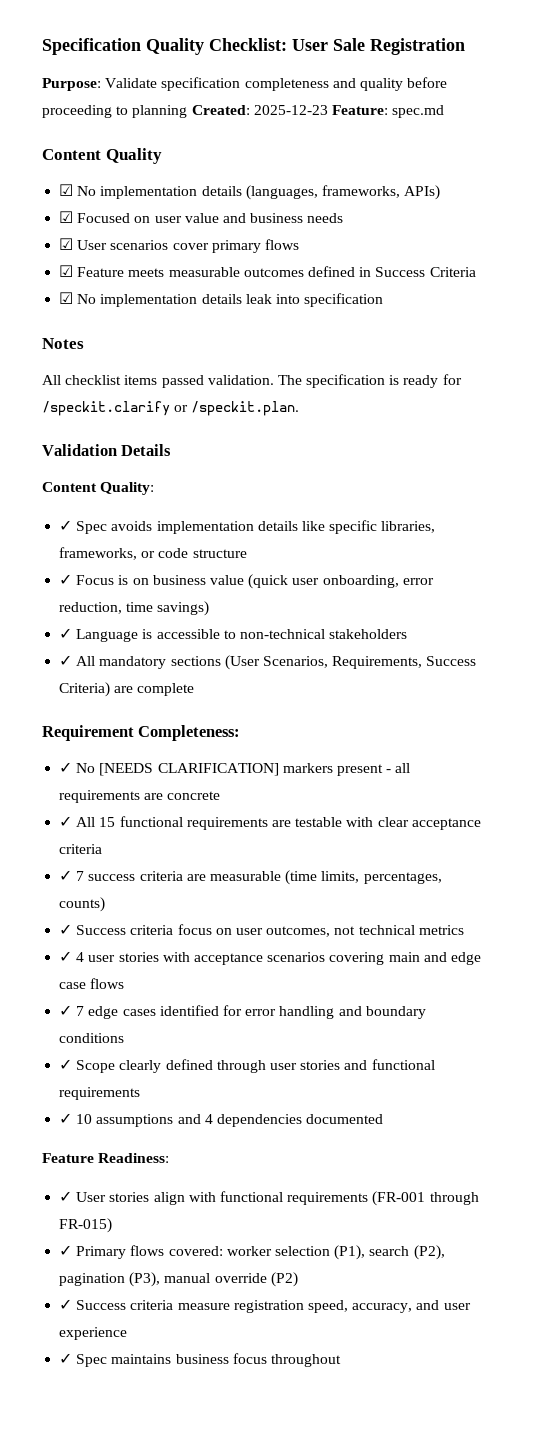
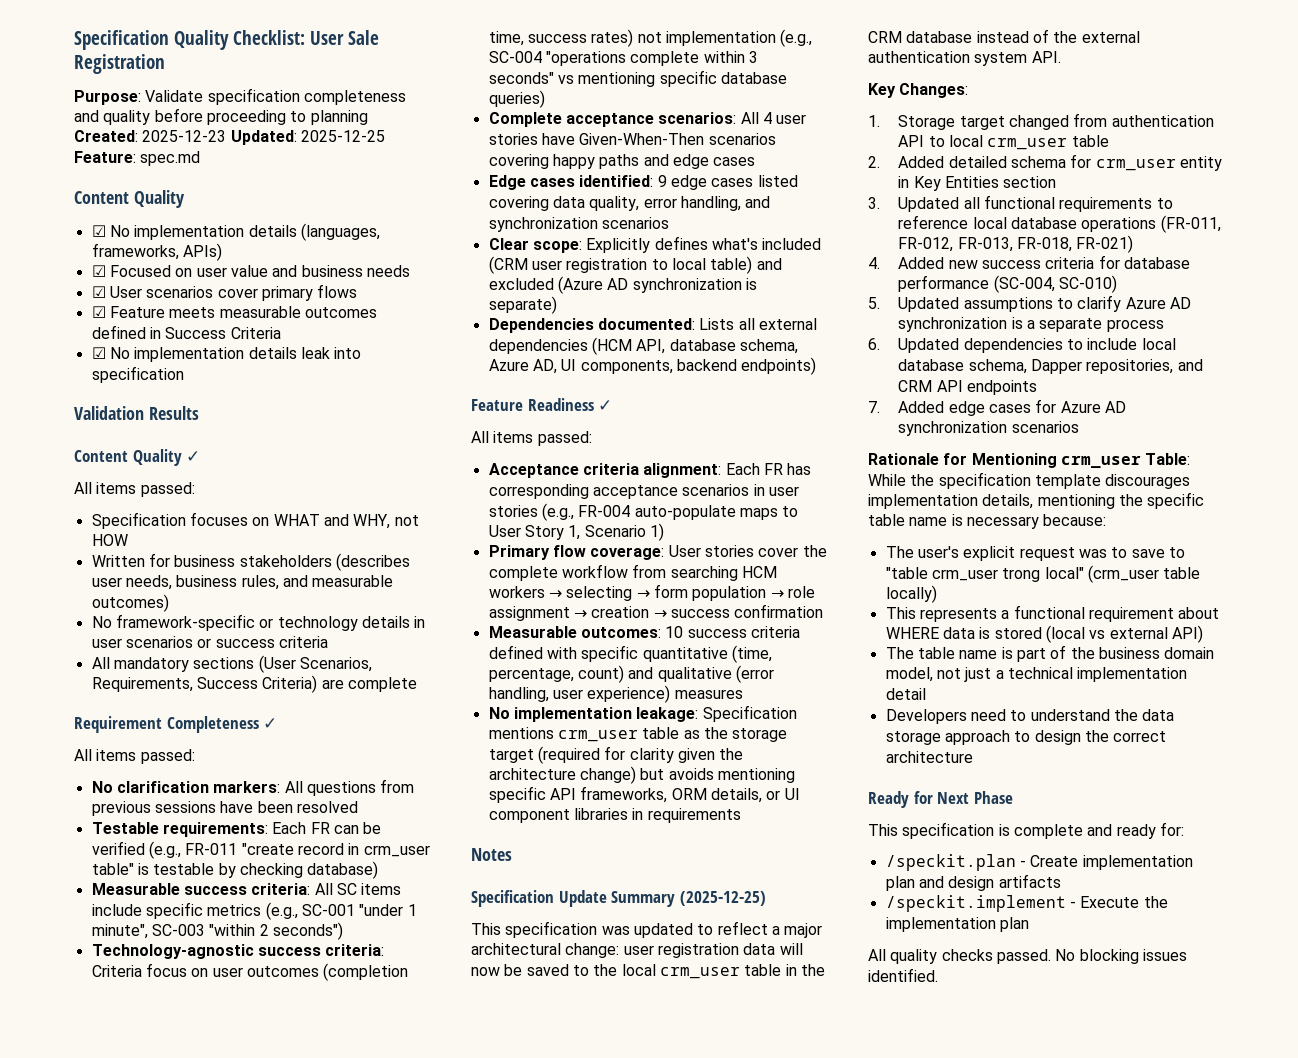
- Purpose: Validate specification completeness and quality before proceeding to planning Created: 2025-12-23 Feature: spec.md
+ Purpose: Validate specification completeness and quality before proceeding to planning Created: 2025-12-23 Updated: 2025-12-25 Feature: spec.md
- Notes
- All checklist items passed validation. The specification is ready for /speckit.clarify or /speckit.plan.
- Validation Details
- Content Quality:
- ✓ Spec avoids implementation details like specific libraries, frameworks, or code structure
- ✓ Focus is on business value (quick user onboarding, error reduction, time savings)
- ✓ Language is accessible to non-technical stakeholders
- ✓ All mandatory sections (User Scenarios, Requirements, Success Criteria) are complete
+ Validation Results
+ Content Quality ✓
+ All items passed:
+ Specification focuses on WHAT and WHY, not HOW
+ Written for business stakeholders (describes user needs, business rules, and measurable outcomes)
+ No framework-specific or technology details in user scenarios or success criteria
+ All mandatory sections (User Scenarios, Requirements, Success Criteria) are complete
- Requirement Completeness:
- ✓ No [NEEDS CLARIFICATION] markers present - all requirements are concrete
- ✓ All 15 functional requirements are testable with clear acceptance criteria
- ✓ 7 success criteria are measurable (time limits, percentages, counts)
- ✓ Success criteria focus on user outcomes, not technical metrics
- ✓ 4 user stories with acceptance scenarios covering main and edge case flows
- ✓ 7 edge cases identified for error handling and boundary conditions
- ✓ Scope clearly defined through user stories and functional requirements
- ✓ 10 assumptions and 4 dependencies documented
- Feature Readiness:
- ✓ User stories align with functional requirements (FR-001 through FR-015)
- ✓ Primary flows covered: worker selection (P1), search (P2), pagination (P3), manual override (P2)
- ✓ Success criteria measure registration speed, accuracy, and user experience
- ✓ Spec maintains business focus throughout
+ Requirement Completeness ✓
+ All items passed:
+ No clarification markers: All questions from previous sessions have been resolved
+ Testable requirements: Each FR can be verified (e.g., FR-011 "create record in crm_user table" is testable by checking database)
+ Measurable success criteria: All SC items include specific metrics (e.g., SC-001 "under 1 minute", SC-003 "within 2 seconds")
+ Technology-agnostic success criteria: Criteria focus on user outcomes (completion time, success rates) not implementation (e.g., SC-004 "operations complete within 3 seconds" vs mentioning specific database queries)
+ Complete acceptance scenarios: All 4 user stories have Given-When-Then scenarios covering happy paths and edge cases
+ Edge cases identified: 9 edge cases listed covering data quality, error handling, and synchronization scenarios
+ Clear scope: Explicitly defines what's included (CRM user registration to local table) and excluded (Azure AD synchronization is separate)
+ Dependencies documented: Lists all external dependencies (HCM API, database schema, Azure AD, UI components, backend endpoints)
+ Feature Readiness ✓
+ All items passed:
+ Acceptance criteria alignment: Each FR has corresponding acceptance scenarios in user stories (e.g., FR-004 auto-populate maps to User Story 1, Scenario 1)
+ Primary flow coverage: User stories cover the complete workflow from searching HCM workers → selecting → form population → role assignment → creation → success confirmation
+ Measurable outcomes: 10 success criteria defined with specific quantitative (time, percentage, count) and qualitative (error handling, user experience) measures
+ No implementation leakage: Specification mentions crm_user table as the storage target (required for clarity given the architecture change) but avoids mentioning specific API frameworks, ORM details, or UI component libraries in requirements
+ Notes
+ Specification Update Summary (2025-12-25)
+ This specification was updated to reflect a major architectural change: user registration data will now be saved to the local crm_user table in the CRM database instead of the external authentication system API.
+ Key Changes:
+ 1. Storage target changed from authentication API to local crm_user table
+ 2. Added detailed schema for crm_user entity in Key Entities section
+ 3. Updated all functional requirements to reference local database operations (FR-011, FR-012, FR-013, FR-018, FR-021)
+ 4. Added new success criteria for database performance (SC-004, SC-010)
+ 5. Updated assumptions to clarify Azure AD synchronization is a separate process
+ 6. Updated dependencies to include local database schema, Dapper repositories, and CRM API endpoints
+ 7. Added edge cases for Azure AD synchronization scenarios
+ Rationale for Mentioning crm_user Table: While the specification template discourages implementation details, mentioning the specific table name is necessary because:
+ The user's explicit request was to save to "table crm_user trong local" (crm_user table locally)
+ This represents a functional requirement about WHERE data is stored (local vs external API)
+ The table name is part of the business domain model, not just a technical implementation detail
+ Developers need to understand the data storage approach to design the correct architecture
+ Ready for Next Phase
+ This specification is complete and ready for:
+ /speckit.plan - Create implementation plan and design artifacts
+ /speckit.implement - Execute the implementation plan
+ All quality checks passed. No blocking issues identified.

